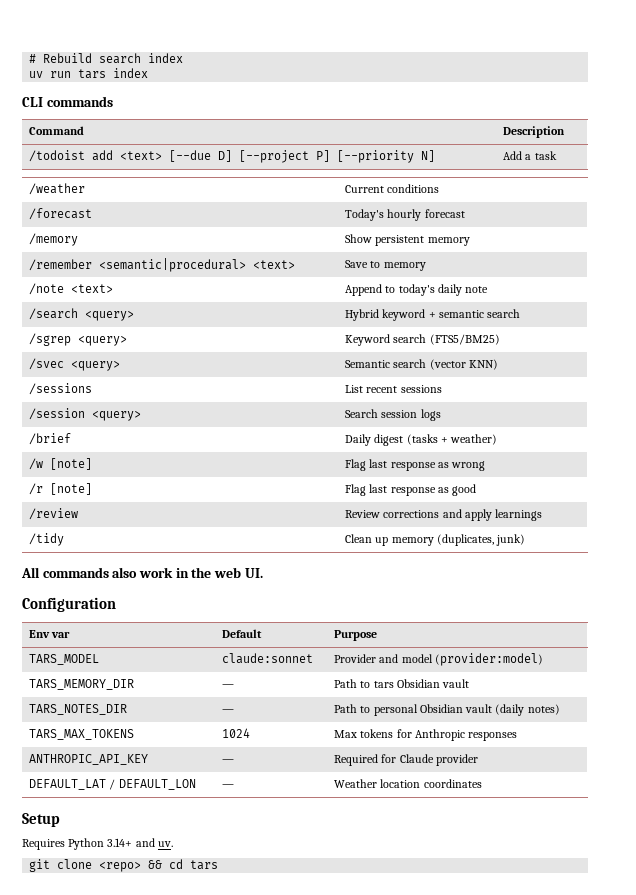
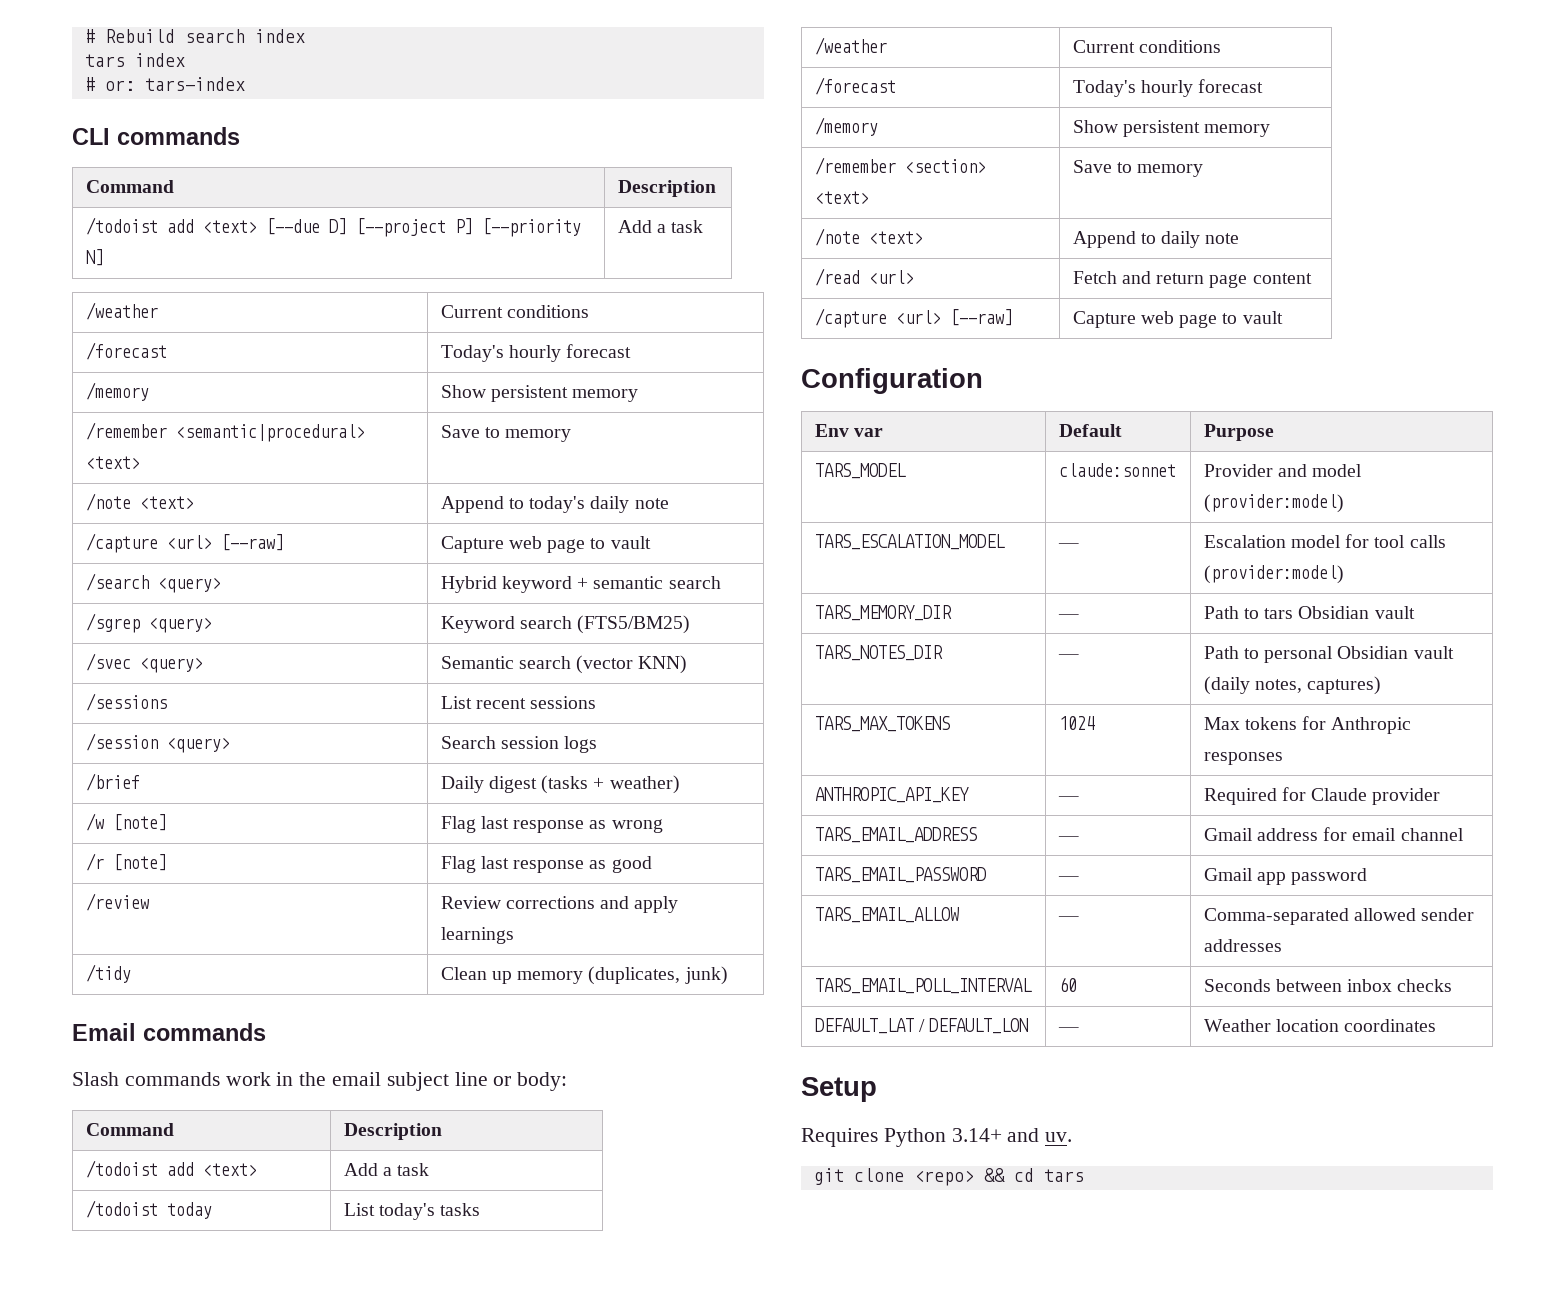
- uv run tars index
+ tars index
+ # or: tars-index
  /note <text> | Append to today's daily note
+ /capture <url> [--raw] | Capture web page to vault
- All commands also work in the web UI.
+ Email commands
+ Slash commands work in the email subject line or body:
+ Command | Description
+ /todoist add <text> | Add a task
+ /todoist today | List today's tasks
+ /weather | Current conditions
+ /forecast | Today's hourly forecast
+ /memory | Show persistent memory
+ /remember <section> <text> | Save to memory
+ /note <text> | Append to daily note
+ /read <url> | Fetch and return page content
+ /capture <url> [--raw] | Capture web page to vault
+ TARS_ESCALATION_MODEL | — | Escalation model for tool calls (provider:model)
- TARS_NOTES_DIR | — | Path to personal Obsidian vault (daily notes)
+ TARS_NOTES_DIR | — | Path to personal Obsidian vault (daily notes, captures)
+ TARS_EMAIL_ADDRESS | — | Gmail address for email channel
+ TARS_EMAIL_PASSWORD | — | Gmail app password
+ TARS_EMAIL_ALLOW | — | Comma-separated allowed sender addresses
+ TARS_EMAIL_POLL_INTERVAL | 60 | Seconds between inbox checks

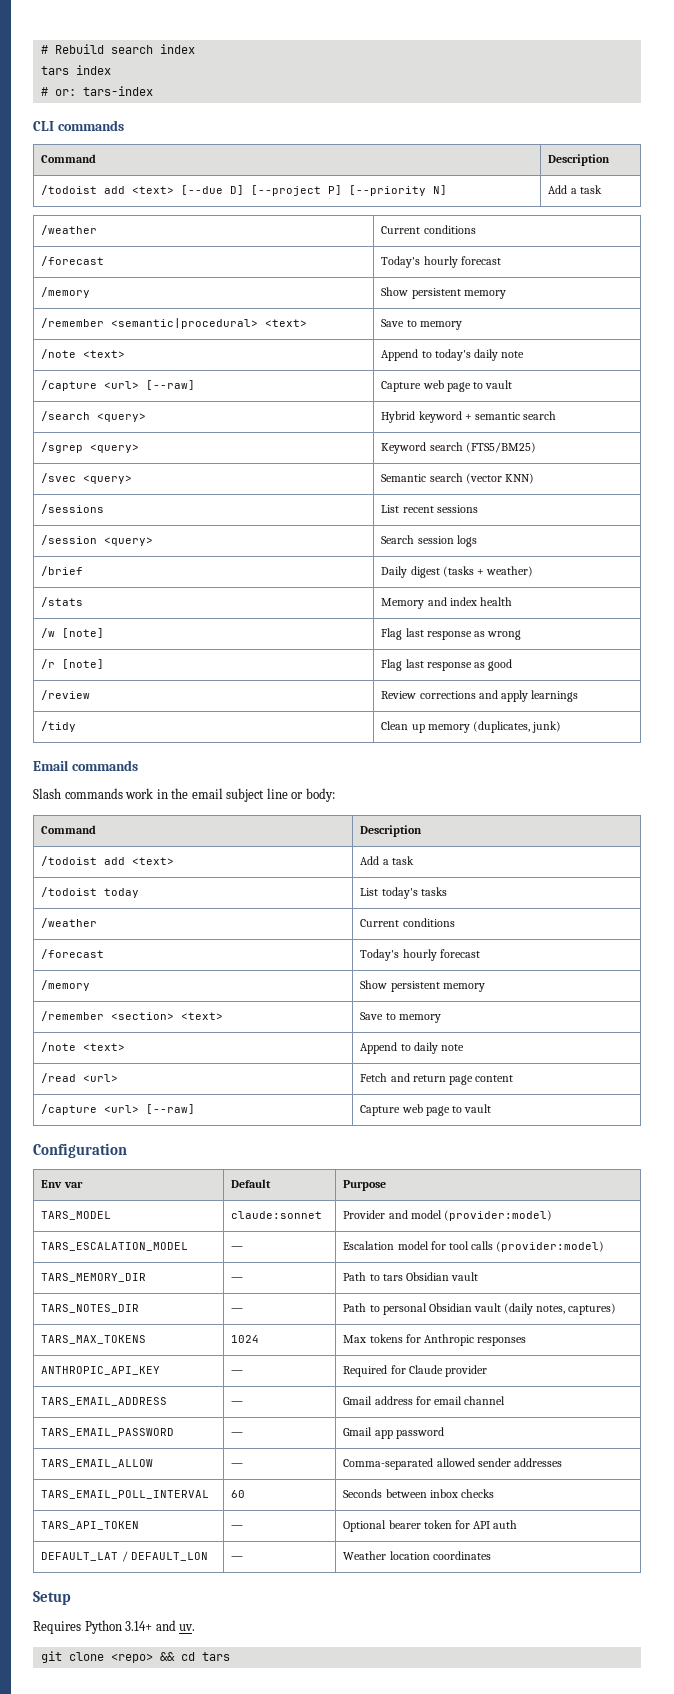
+ /stats | Memory and index health
+ TARS_API_TOKEN | — | Optional bearer token for API auth

